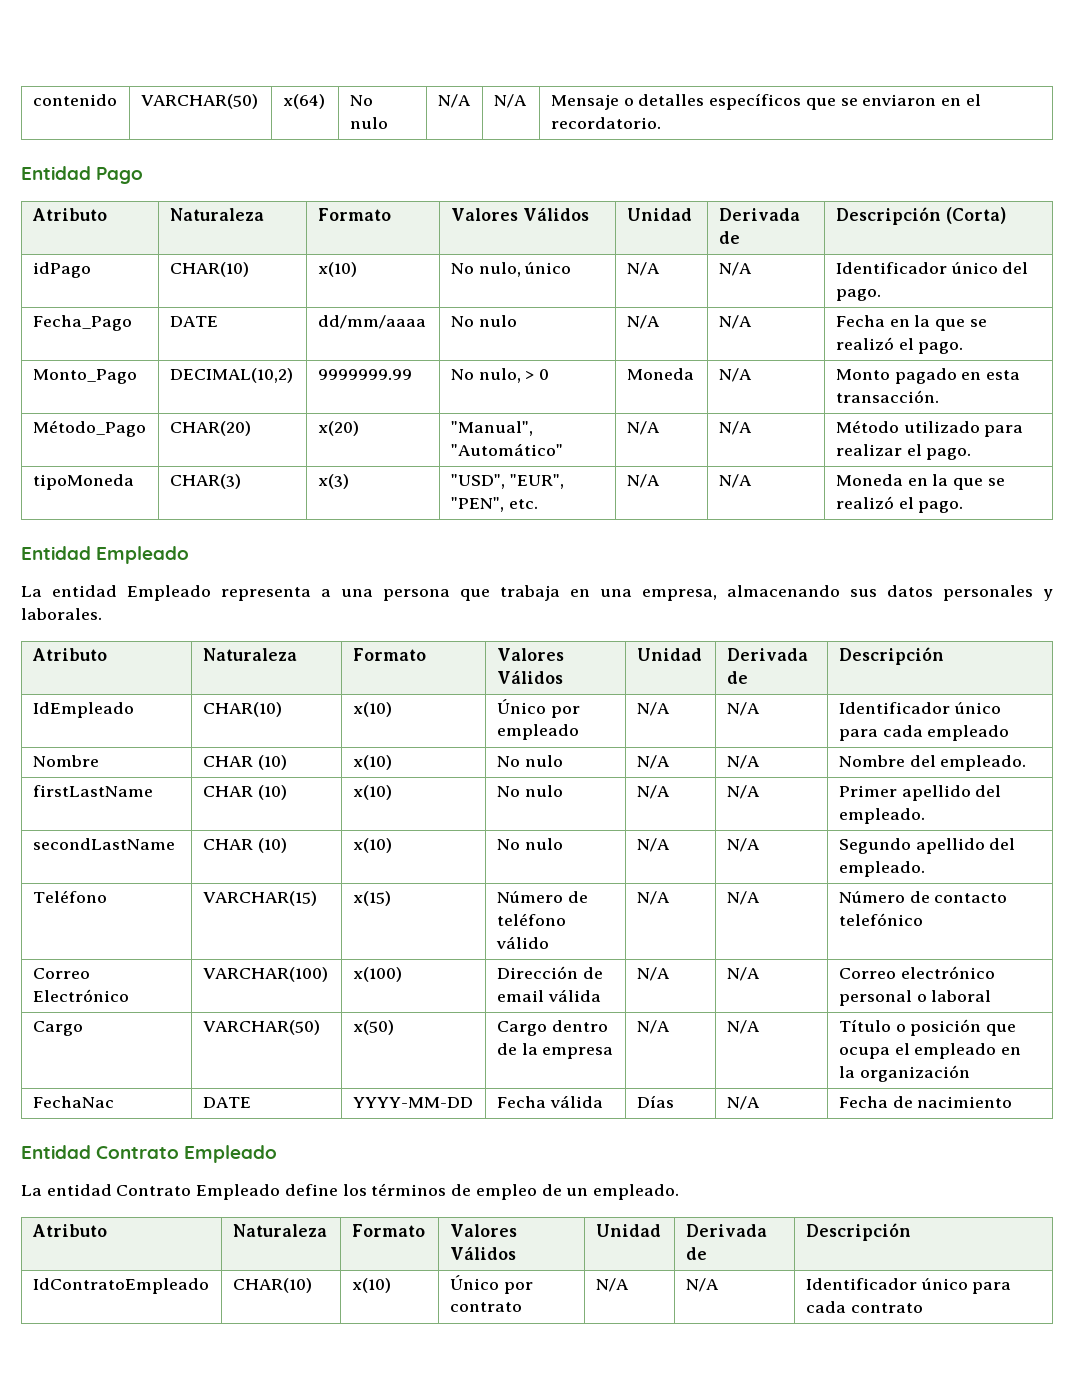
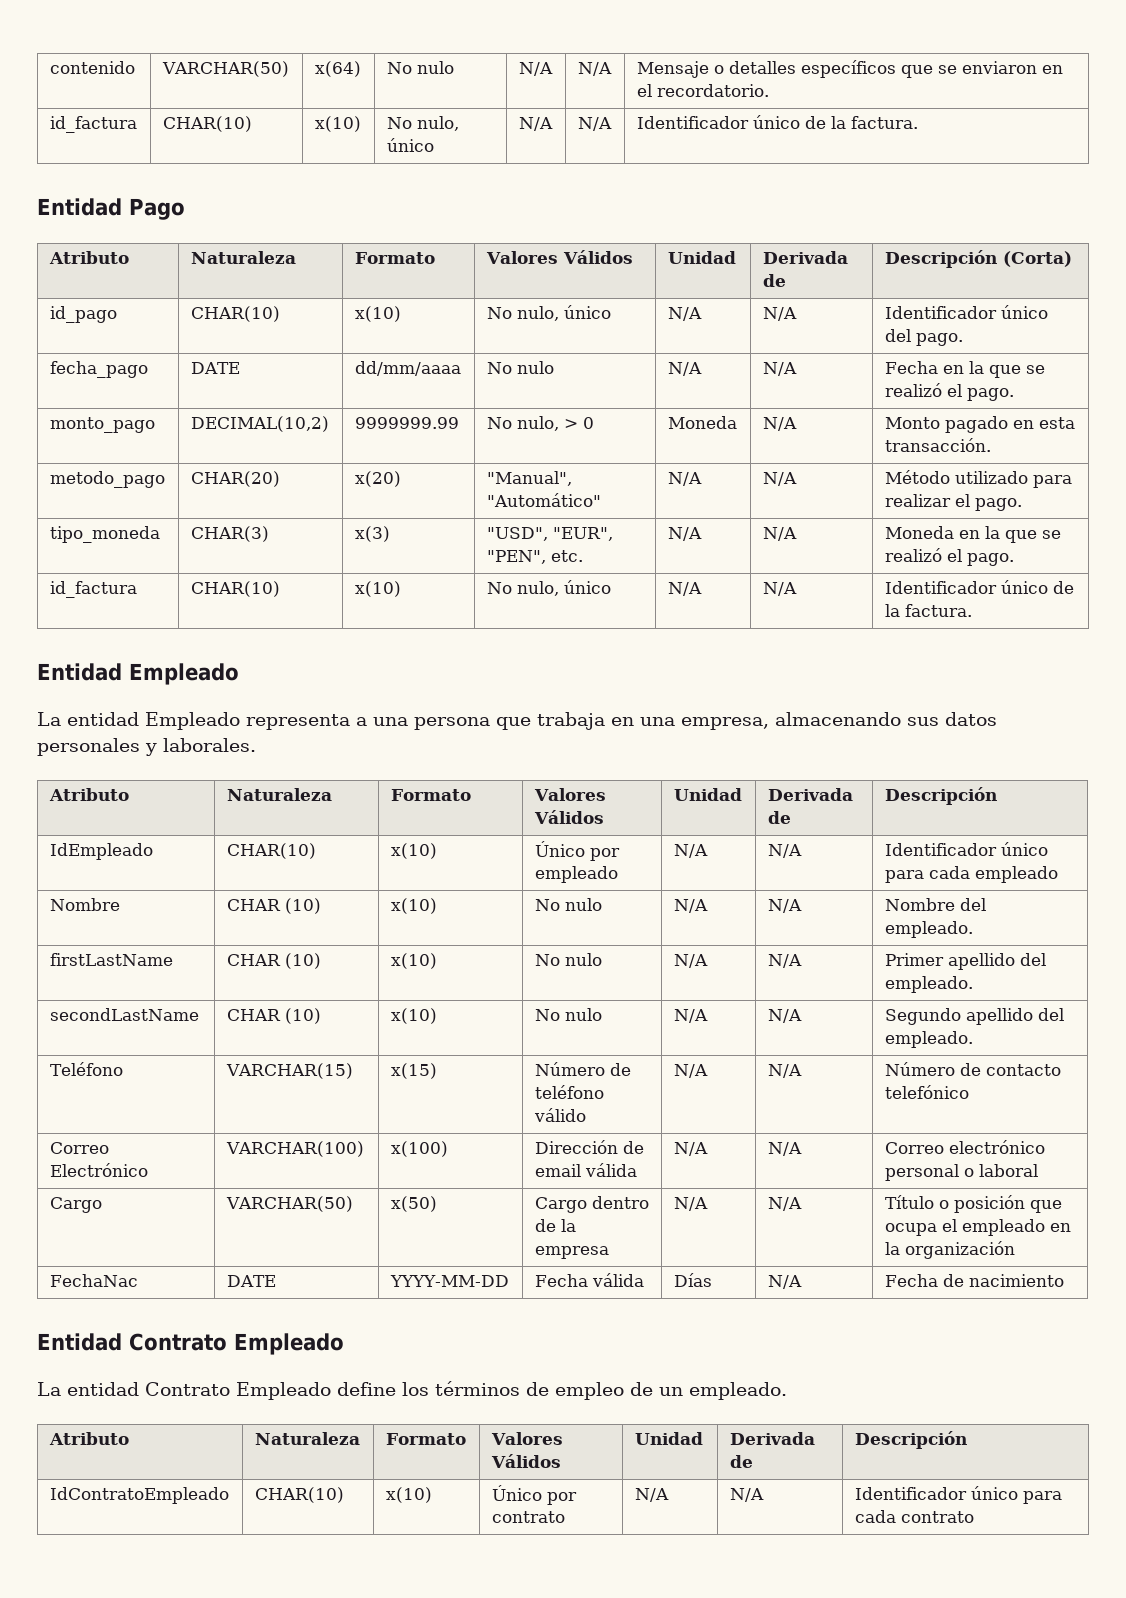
  contenido | VARCHAR(50) | x(64) | No nulo | N/A | N/A | Mensaje o detalles específicos que se enviaron en el recordatorio.
+ id_factura | CHAR(10) | x(10) | No nulo, único | N/A | N/A | Identificador único de la factura.
- idPago | CHAR(10) | x(10) | No nulo, único | N/A | N/A | Identificador único del pago.
+ id_pago | CHAR(10) | x(10) | No nulo, único | N/A | N/A | Identificador único del pago.
- Fecha_Pago | DATE | dd/mm/aaaa | No nulo | N/A | N/A | Fecha en la que se realizó el pago.
+ fecha_pago | DATE | dd/mm/aaaa | No nulo | N/A | N/A | Fecha en la que se realizó el pago.
- Monto_Pago | DECIMAL(10,2) | 9999999.99 | No nulo, > 0 | Moneda | N/A | Monto pagado en esta transacción.
+ monto_pago | DECIMAL(10,2) | 9999999.99 | No nulo, > 0 | Moneda | N/A | Monto pagado en esta transacción.
- Método_Pago | CHAR(20) | x(20) | "Manual", "Automático" | N/A | N/A | Método utilizado para realizar el pago.
+ metodo_pago | CHAR(20) | x(20) | "Manual", "Automático" | N/A | N/A | Método utilizado para realizar el pago.
- tipoMoneda | CHAR(3) | x(3) | "USD", "EUR", "PEN", etc. | N/A | N/A | Moneda en la que se realizó el pago.
+ tipo_moneda | CHAR(3) | x(3) | "USD", "EUR", "PEN", etc. | N/A | N/A | Moneda en la que se realizó el pago.
+ id_factura | CHAR(10) | x(10) | No nulo, único | N/A | N/A | Identificador único de la factura.

